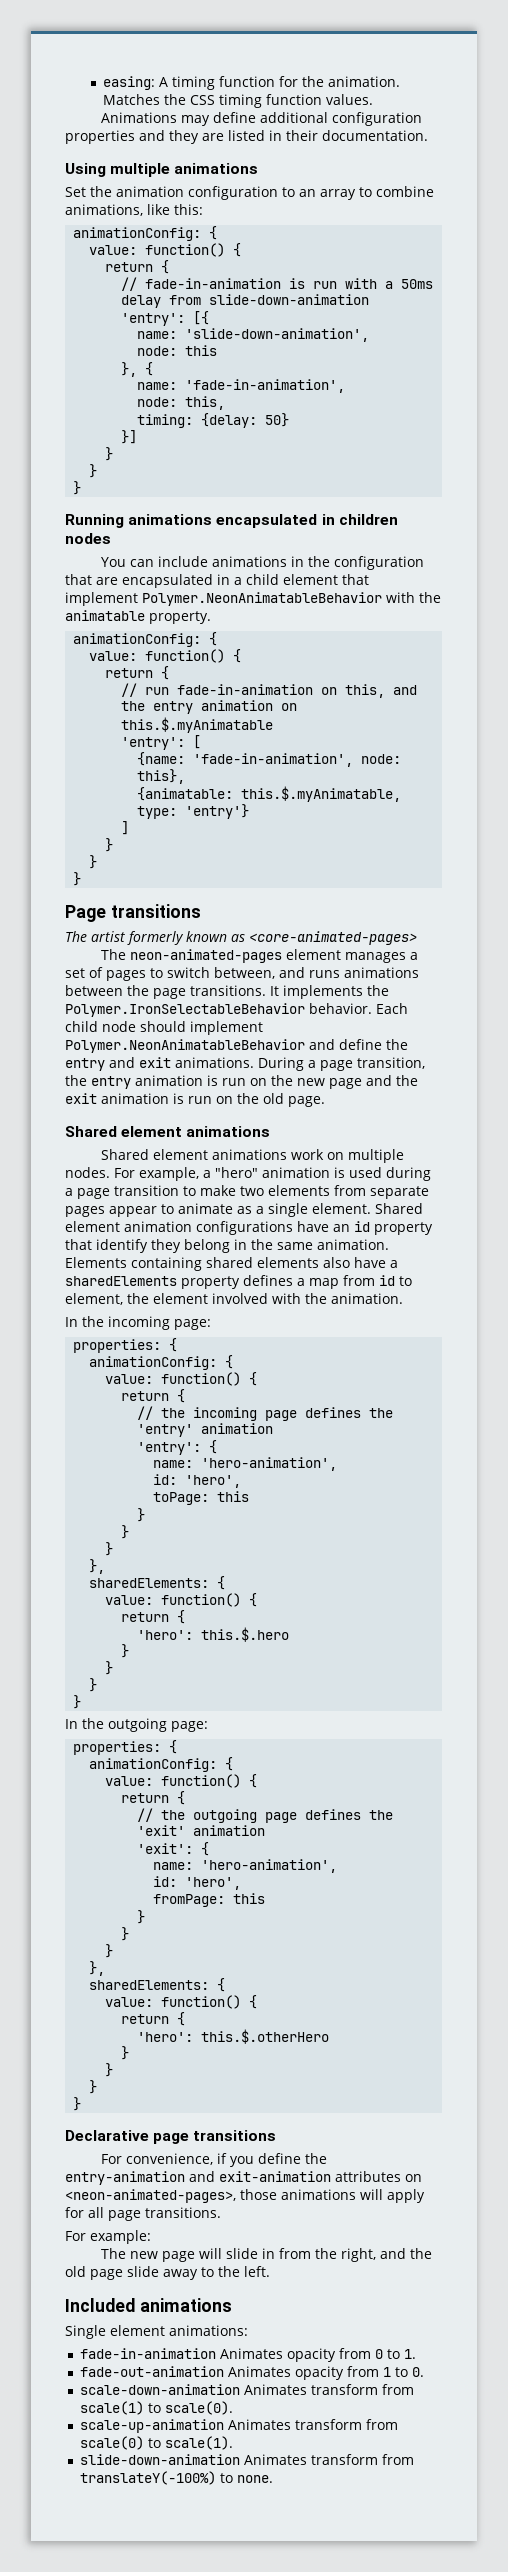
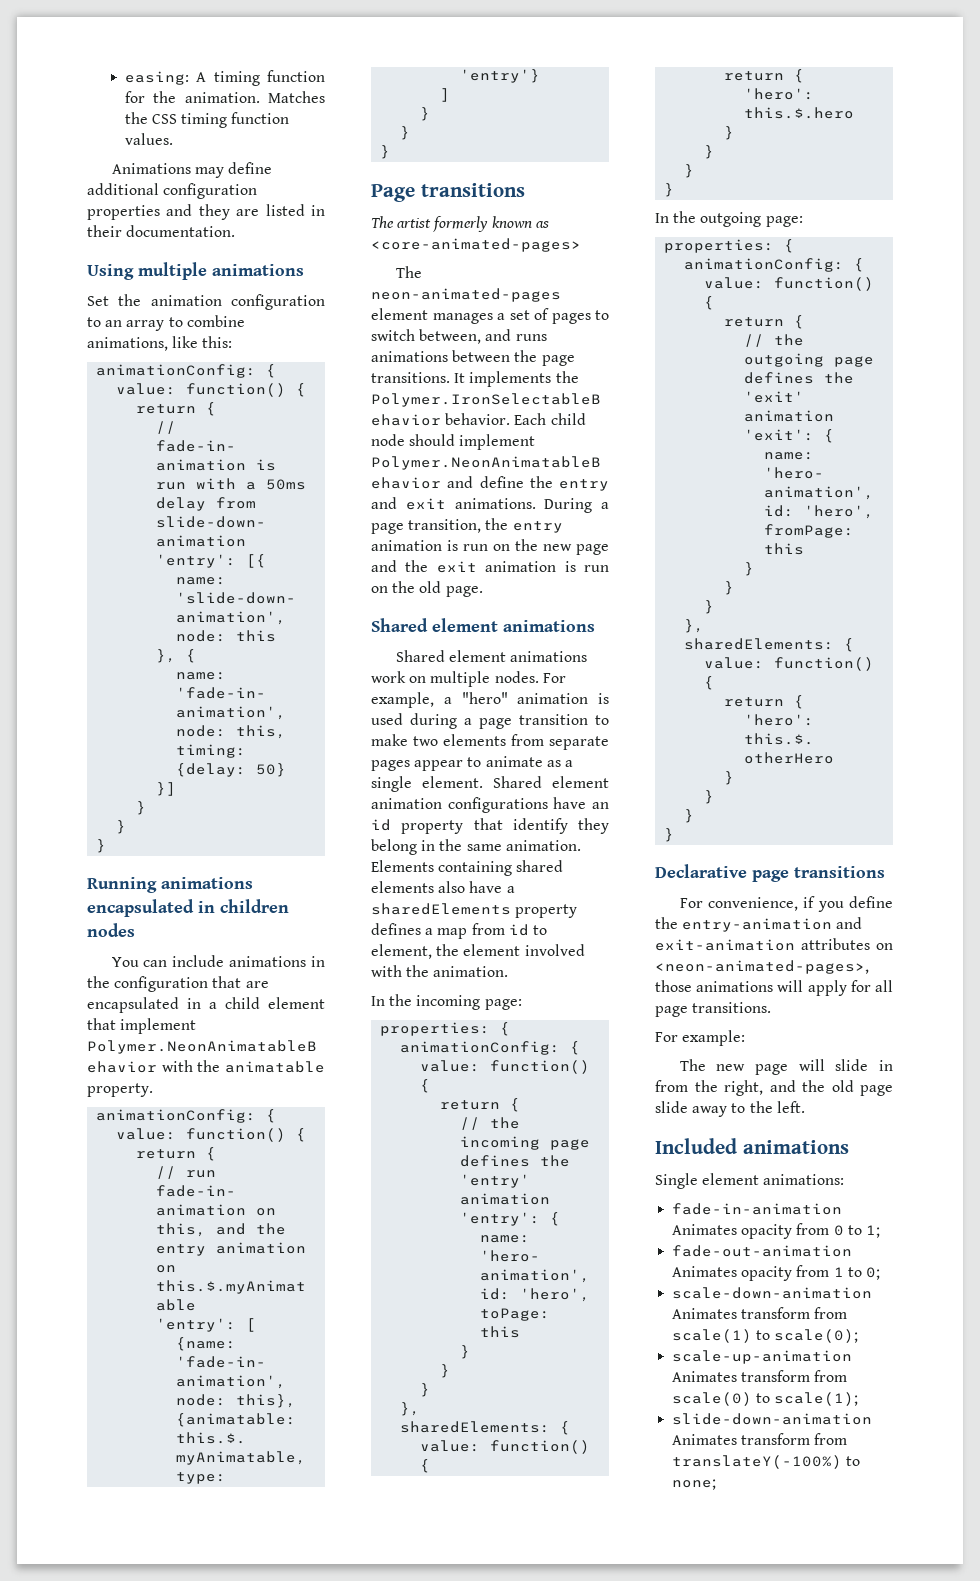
- fade-in-animation Animates opacity from 0 to 1.
+ fade-in-animation Animates opacity from 0 to 1;
- fade-out-animation Animates opacity from 1 to 0.
+ fade-out-animation Animates opacity from 1 to 0;
- scale-down-animation Animates transform from scale(1) to scale(0).
+ scale-down-animation Animates transform from scale(1) to scale(0);
- scale-up-animation Animates transform from scale(0) to scale(1).
+ scale-up-animation Animates transform from scale(0) to scale(1);
- slide-down-animation Animates transform from translateY(-100%) to none.
+ slide-down-animation Animates transform from translateY(-100%) to none;

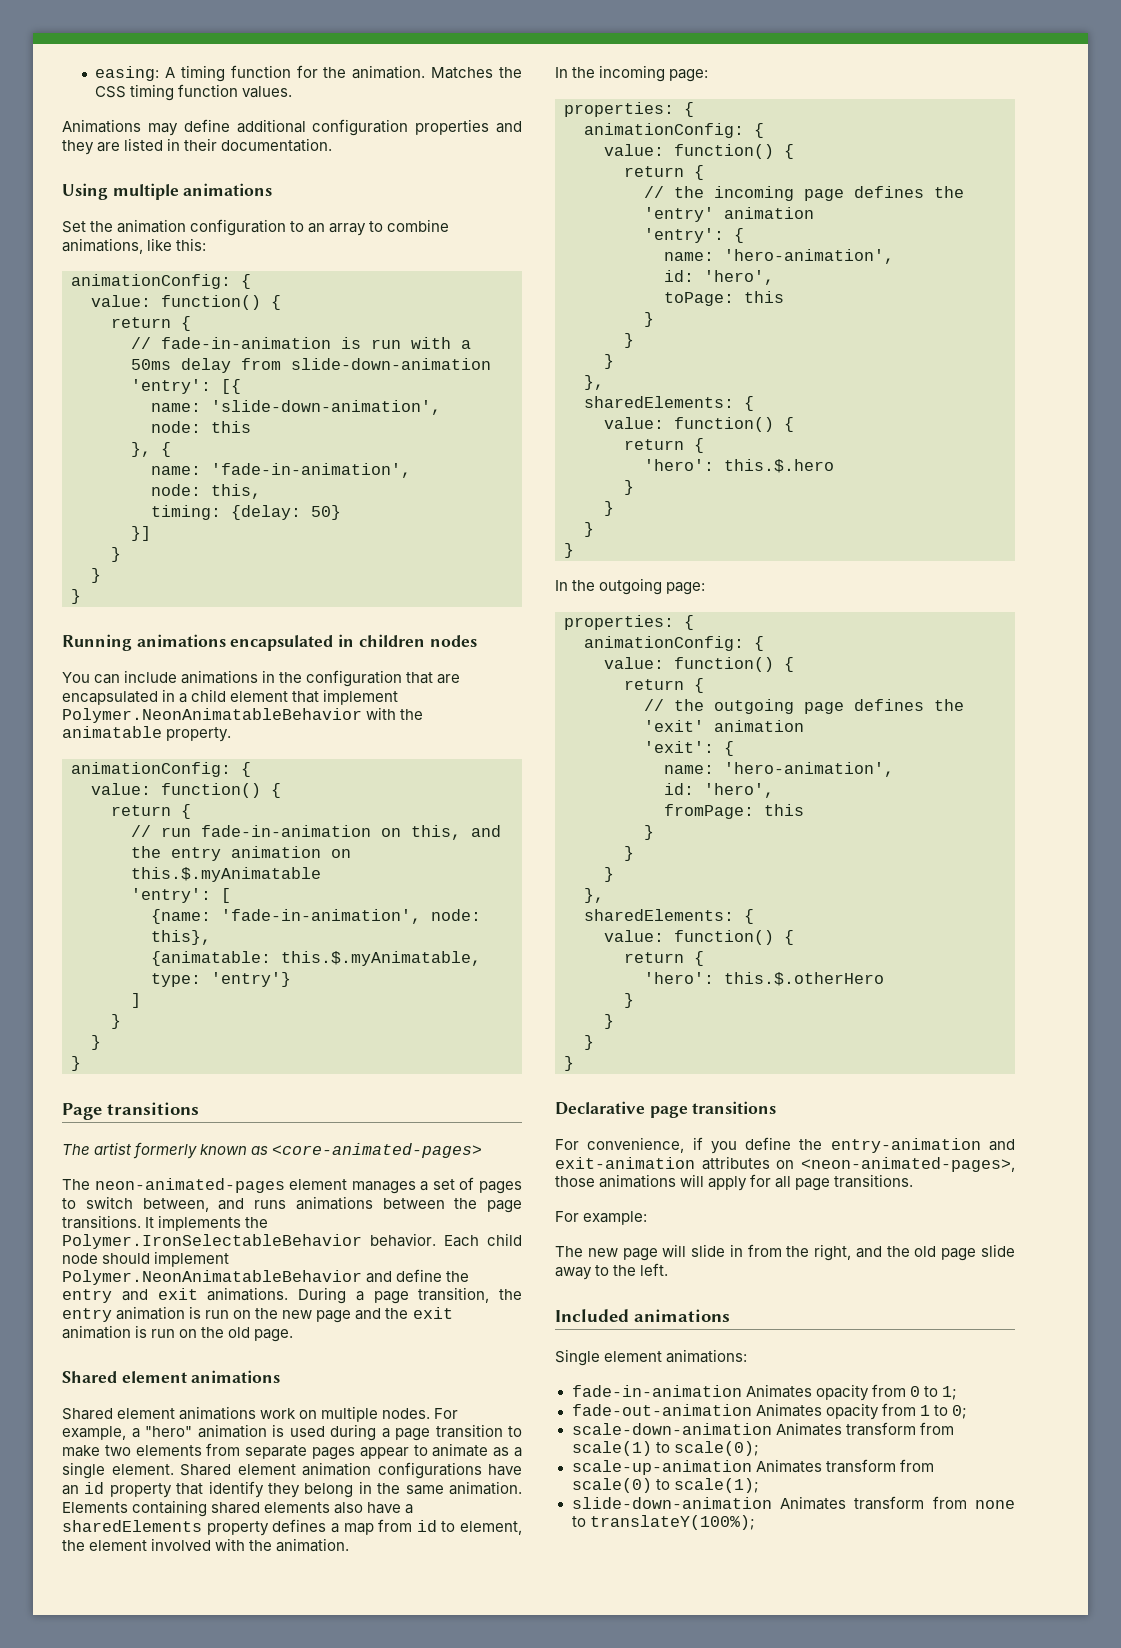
- slide-down-animation Animates transform from translateY(-100%) to none;
+ slide-down-animation Animates transform from none to translateY(100%);

